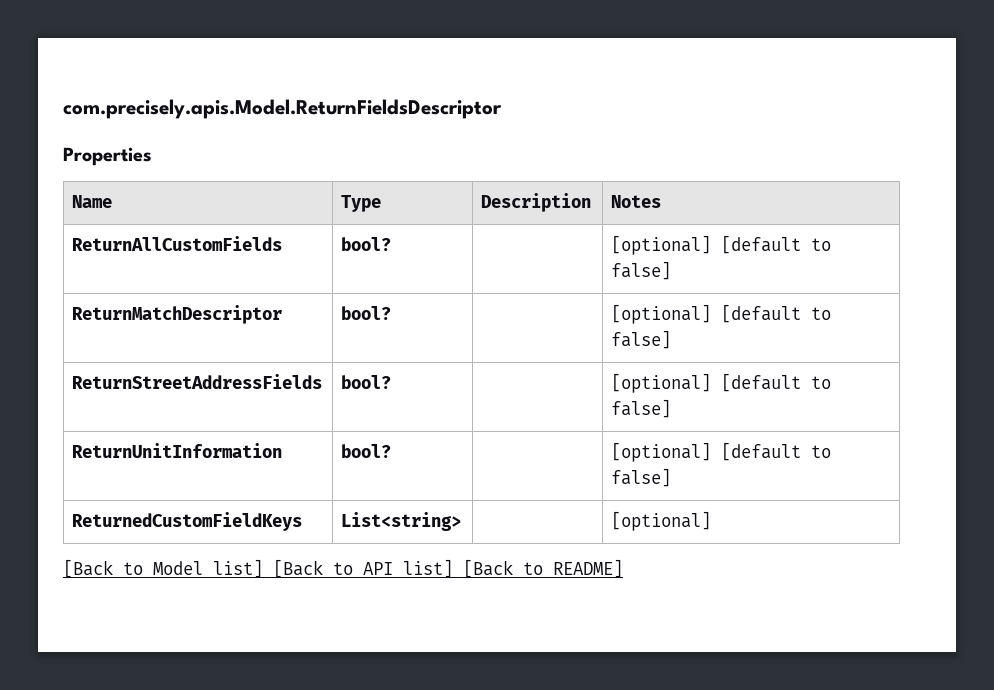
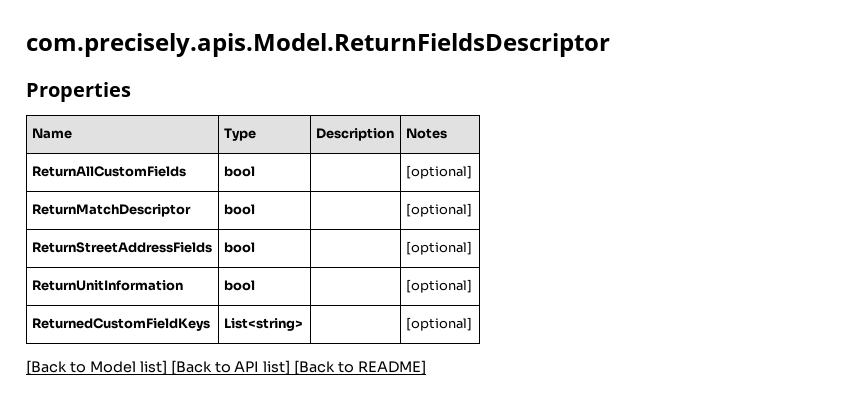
- ReturnAllCustomFields | bool? | | [optional] [default to false]
+ ReturnAllCustomFields | bool | | [optional]
- ReturnMatchDescriptor | bool? | | [optional] [default to false]
+ ReturnMatchDescriptor | bool | | [optional]
- ReturnStreetAddressFields | bool? | | [optional] [default to false]
+ ReturnStreetAddressFields | bool | | [optional]
- ReturnUnitInformation | bool? | | [optional] [default to false]
+ ReturnUnitInformation | bool | | [optional]

